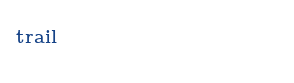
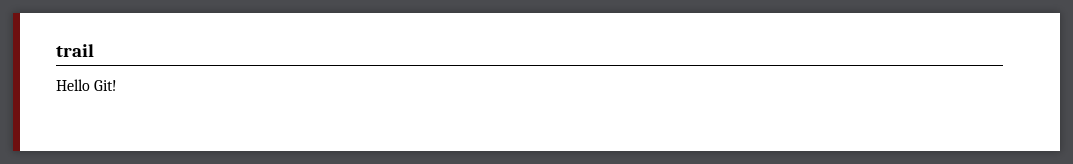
+ Hello Git!

